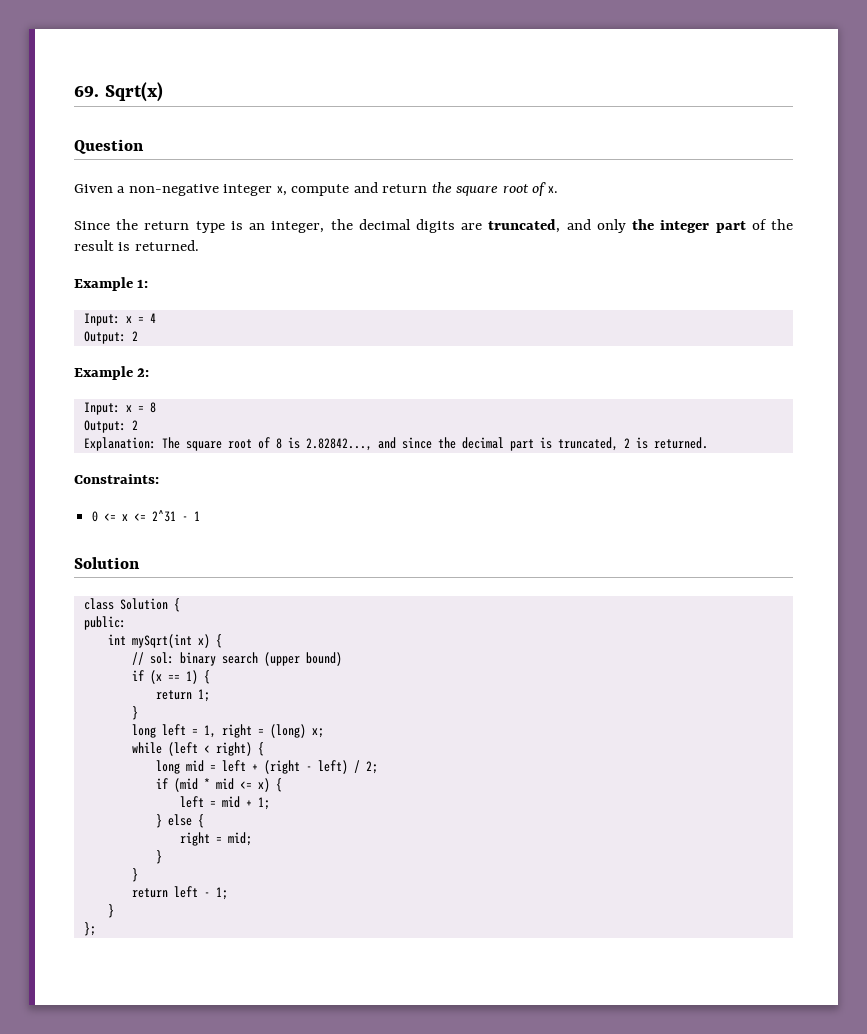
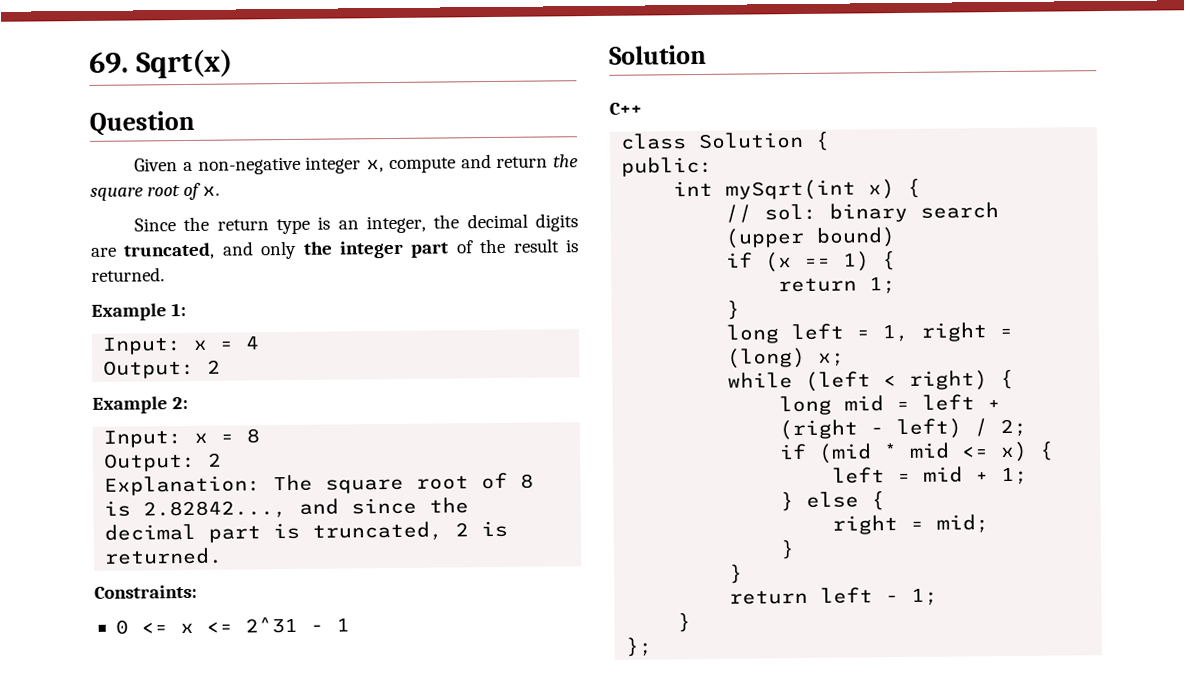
+ C++

